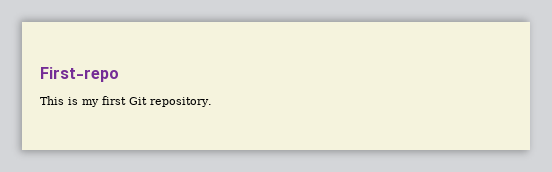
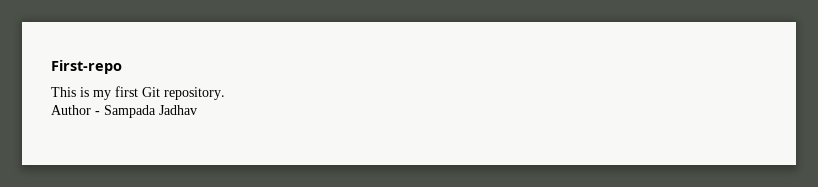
+ Author - Sampada Jadhav

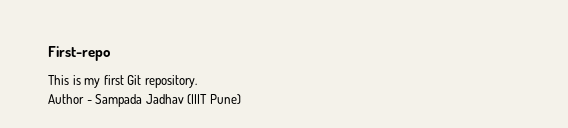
- Author - Sampada Jadhav
+ Author - Sampada Jadhav (IIIT Pune)

